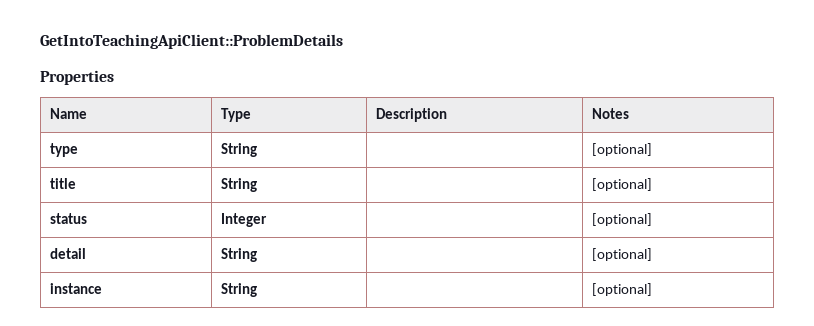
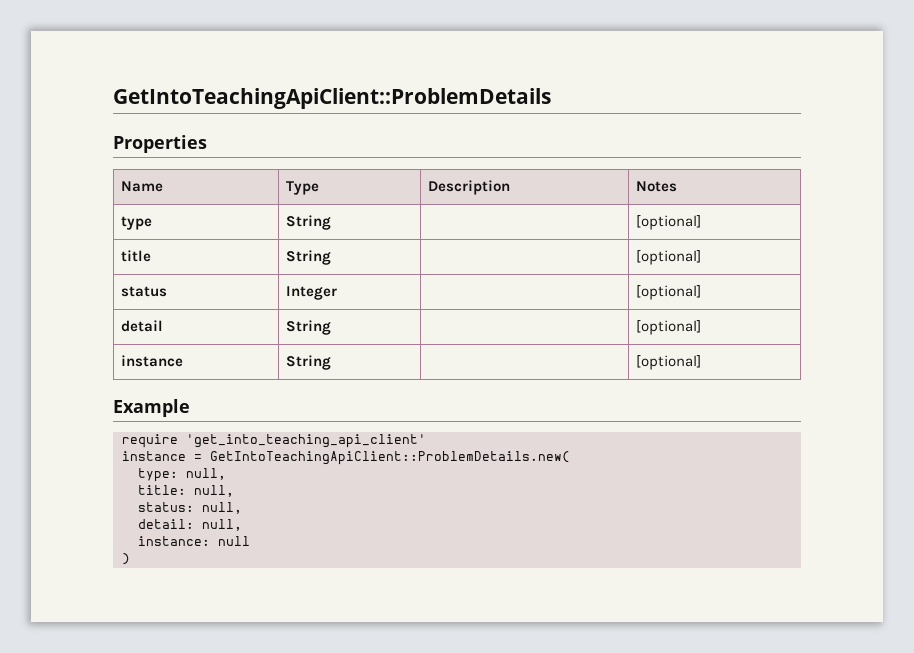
+ Example
+ require 'get_into_teaching_api_client'
+ instance = GetIntoTeachingApiClient::ProblemDetails.new(
+ type: null,
+ title: null,
+ status: null,
+ detail: null,
+ instance: null
+ )

